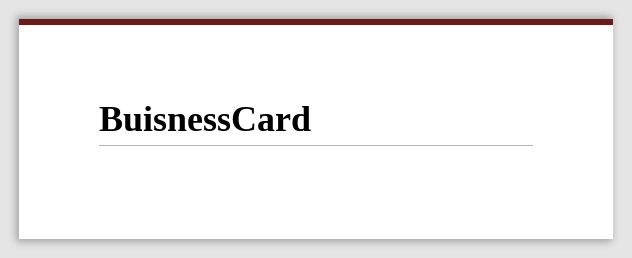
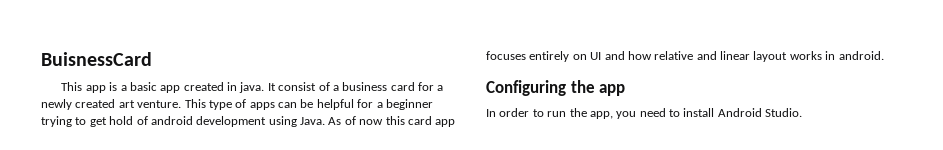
+ This app is a basic app created in java. It consist of a business card for a newly created art venture. This type of apps can be helpful for a beginner trying to get hold of android development using Java. As of now this card app focuses entirely on UI and how relative and linear layout works in android.
+ Configuring the app
+ In order to run the app, you need to install Android Studio.

